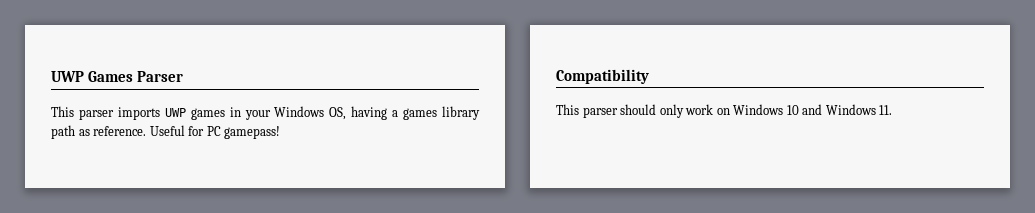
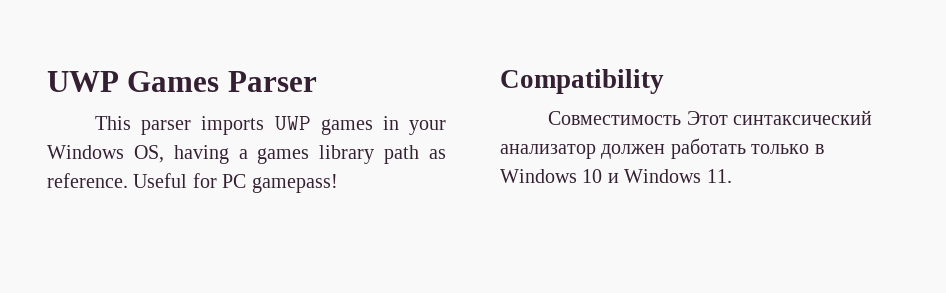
- This parser should only work on Windows 10 and Windows 11.
+ Совместимость Этот синтаксический анализатор должен работать только в Windows 10 и Windows 11.

